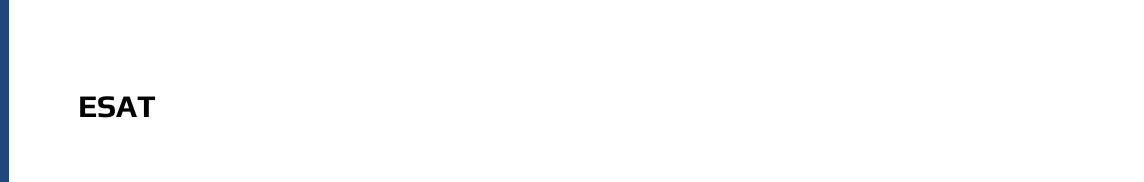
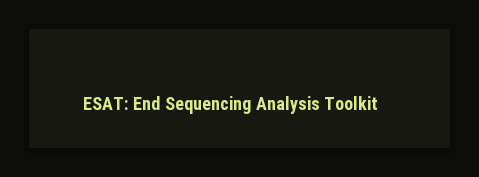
- ESAT
+ ESAT: End Sequencing Analysis Toolkit

